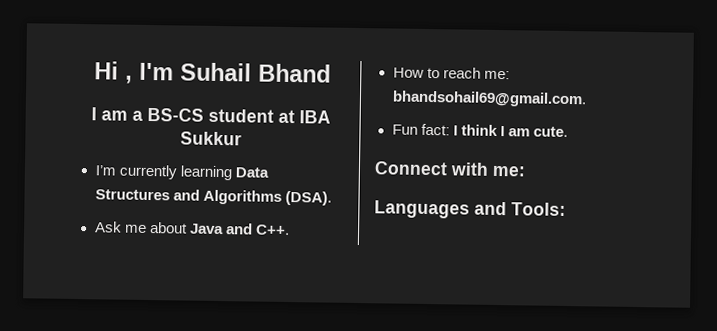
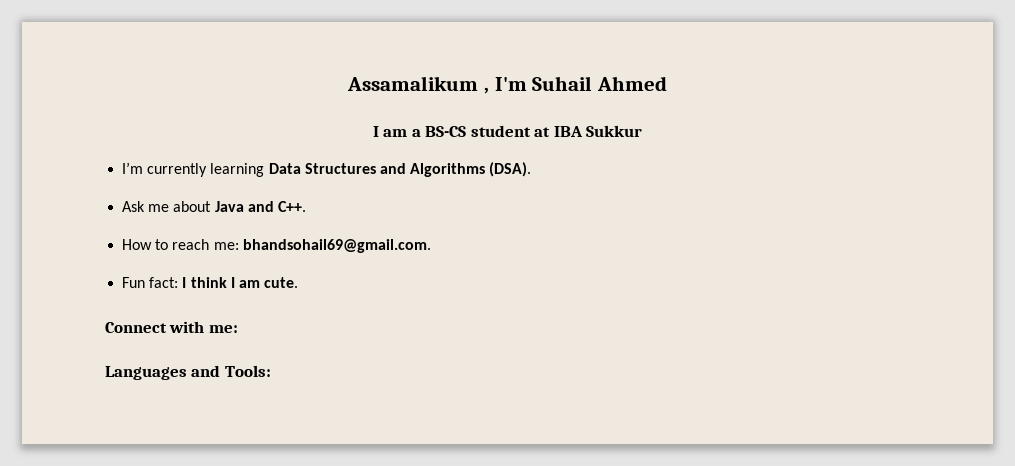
- Hi , I'm Suhail Bhand
+ Assamalikum , I'm Suhail Ahmed

